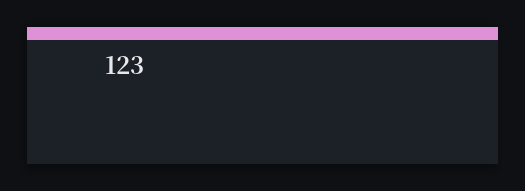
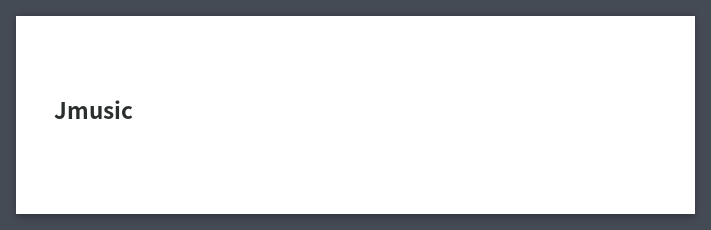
- 123
+ Jmusic

